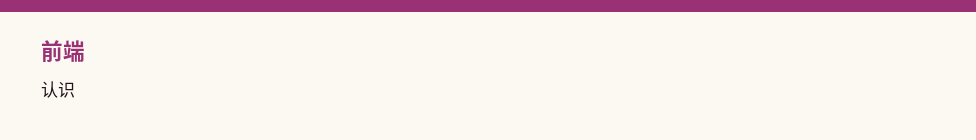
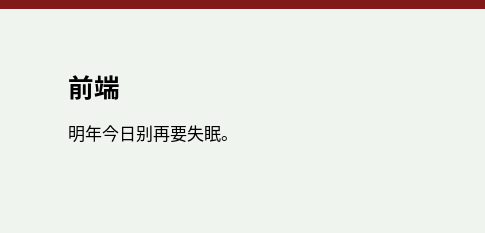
- 认识
+ 明年今日别再要失眠。

